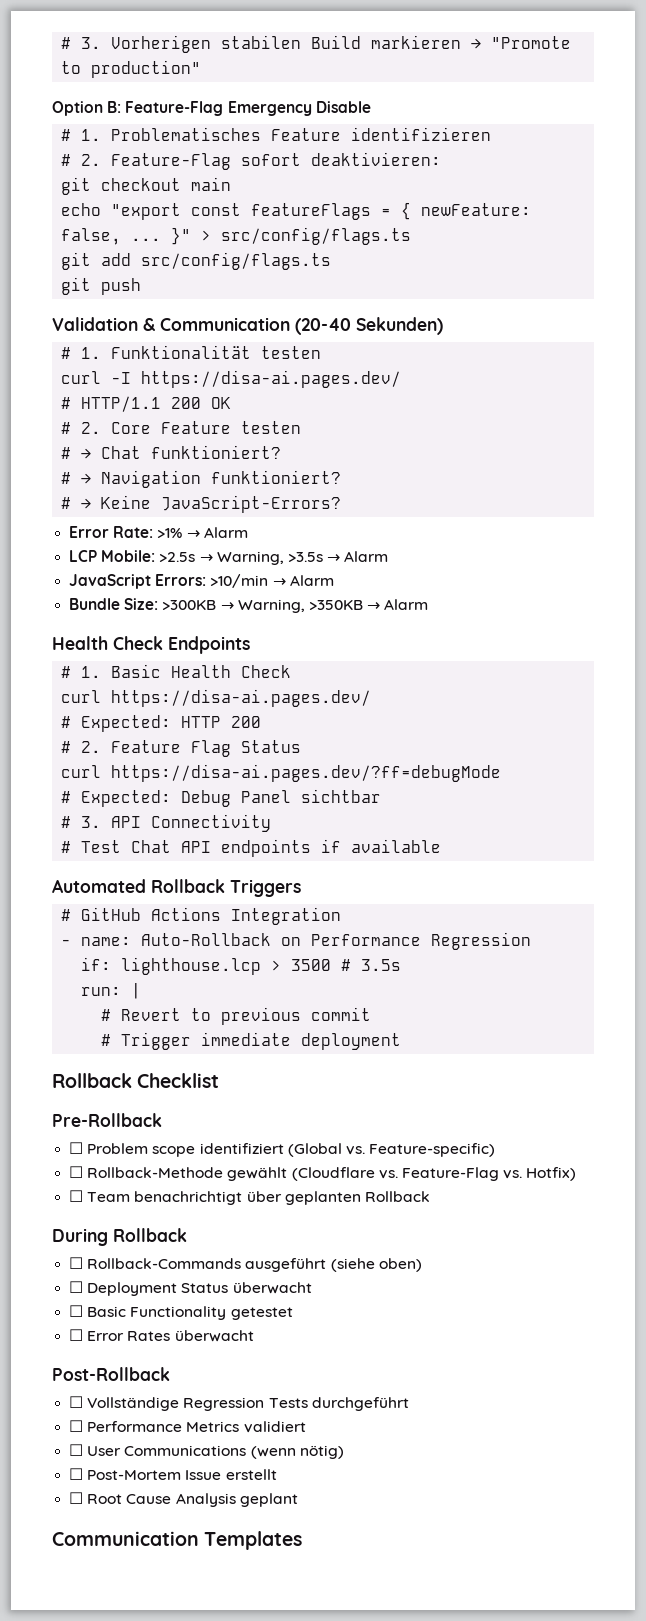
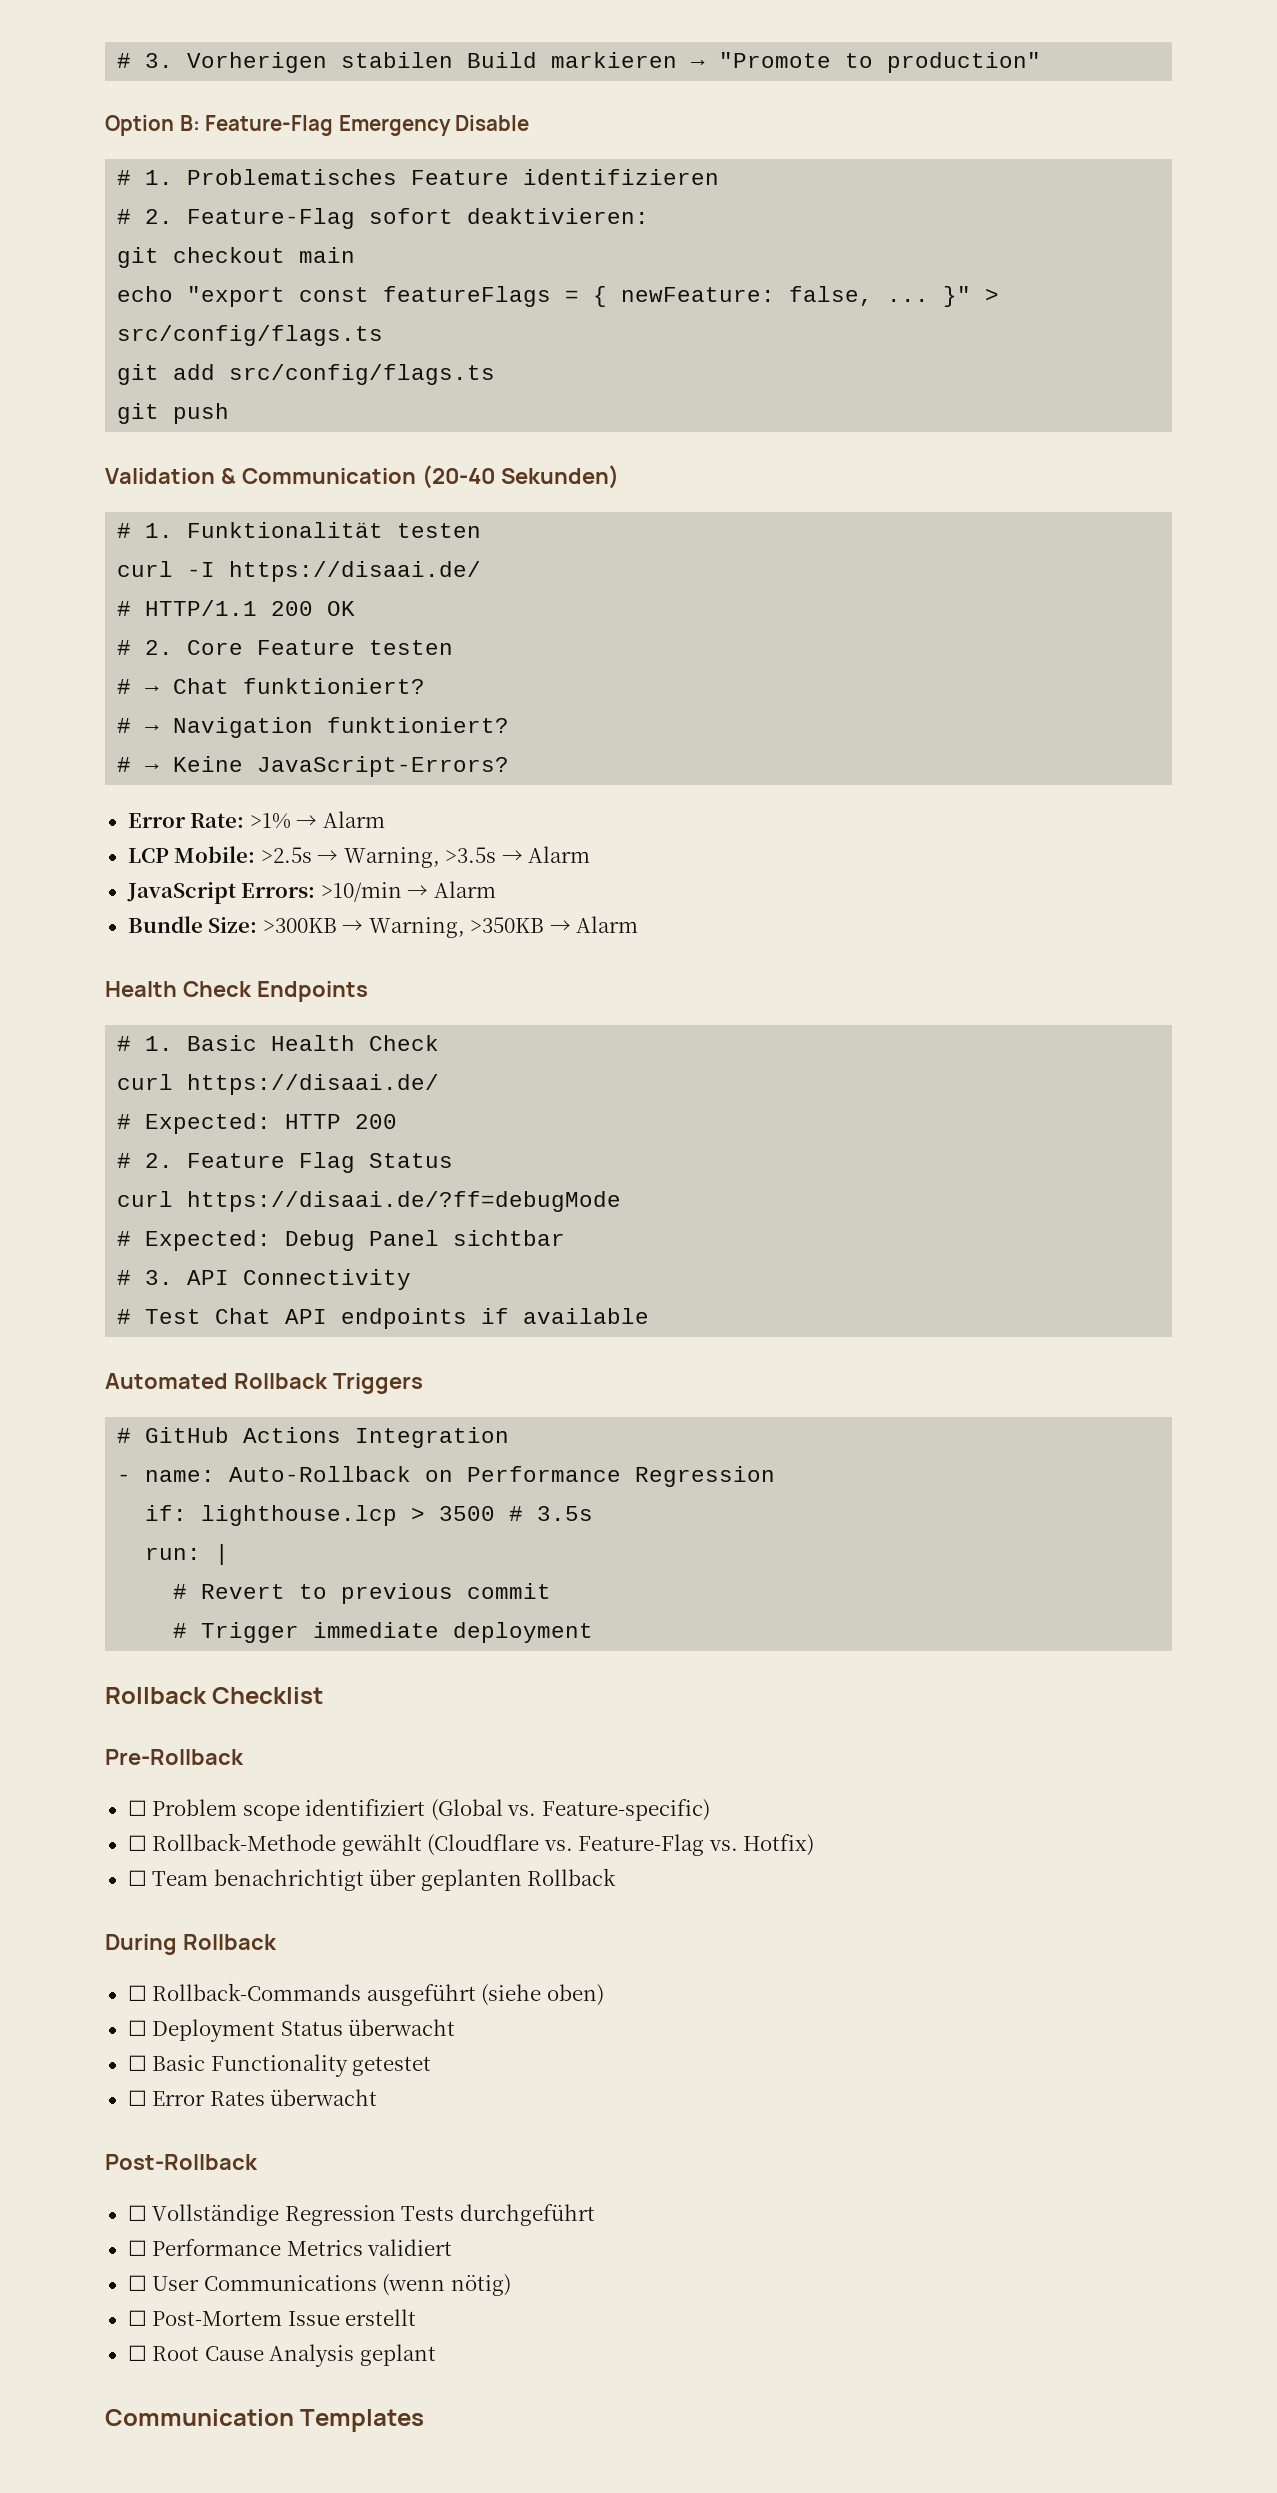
- curl -I https://disa-ai.pages.dev/
+ curl -I https://disaai.de/
- curl https://disa-ai.pages.dev/
+ curl https://disaai.de/
- curl https://disa-ai.pages.dev/?ff=debugMode
+ curl https://disaai.de/?ff=debugMode

